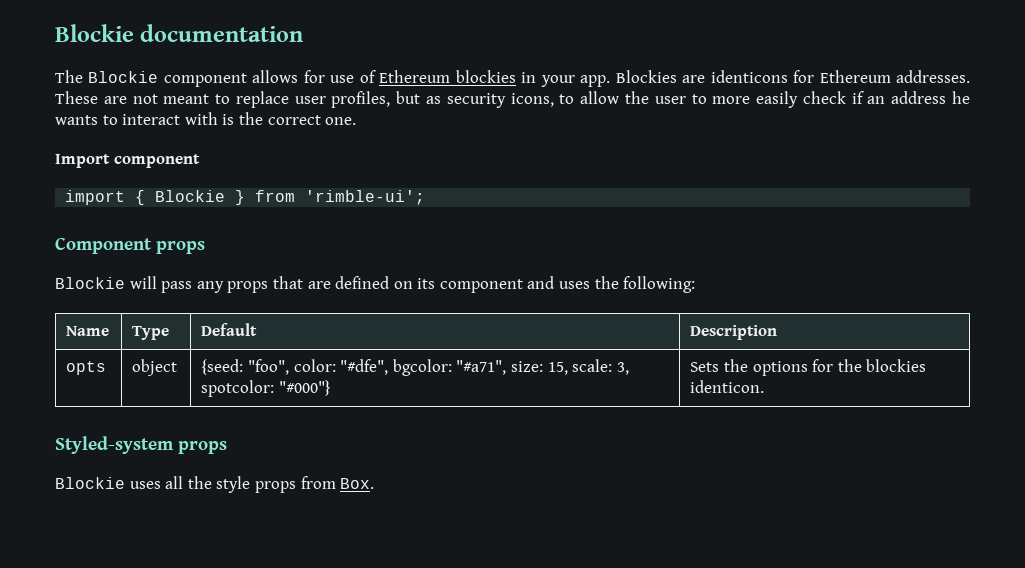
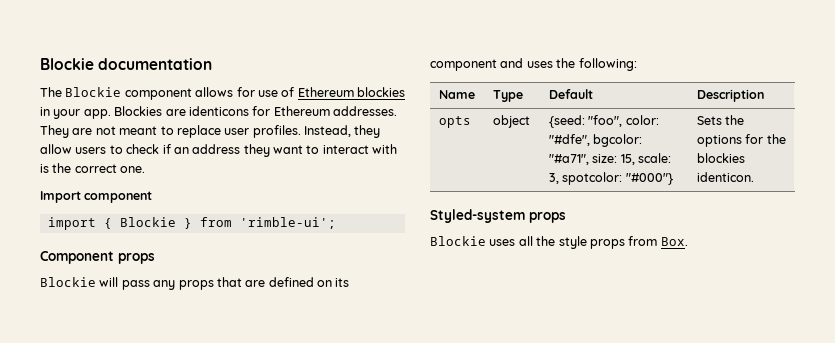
- These are not meant to replace user profiles, but as security icons, to allow the user to more easily check if an address he wants to interact with is the correct one.
+ They are not meant to replace user profiles. Instead, they allow users to check if an address they want to interact with is the correct one.

